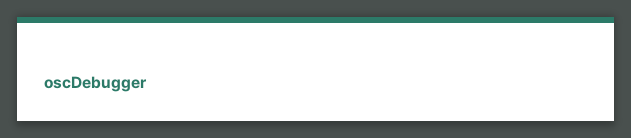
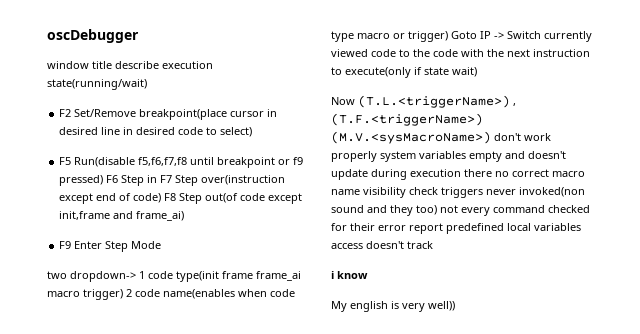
+ window title describe execution state(running/wait)
+ F2 Set/Remove breakpoint(place cursor in desired line in desired code to select)
+ F5 Run(disable f5,f6,f7,f8 until breakpoint or f9 pressed) F6 Step in F7 Step over(instruction except end of code) F8 Step out(of code except init,frame and frame_ai)
+ F9 Enter Step Mode
+ two dropdown-> 1 code type(init frame frame_ai macro trigger) 2 code name(enables when code type macro or trigger) Goto IP -> Switch currently viewed code to the code with the next instruction to execute(only if state wait)
+ Now (T.L.<triggerName>) , (T.F.<triggerName>) (M.V.<sysMacroName>) don't work properly system variables empty and doesn't update during execution there no correct macro name visibility check triggers never invoked(non sound and they too) not every command checked for their error report predefined local variables access doesn't track
+ i know
+ My english is very well))

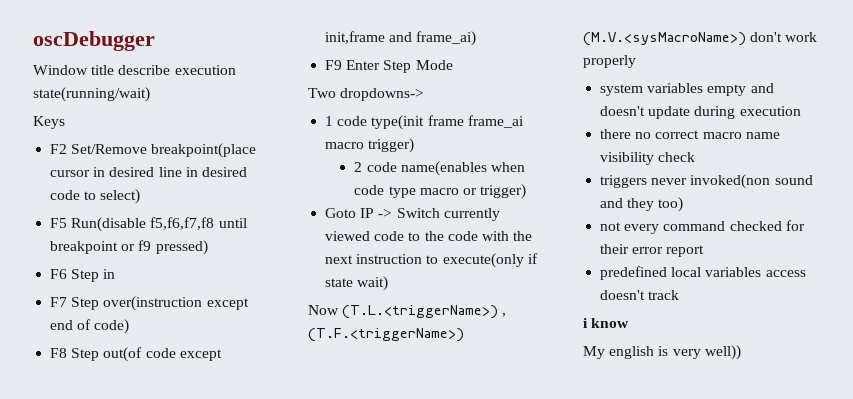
- window title describe execution state(running/wait)
+ Window title describe execution state(running/wait)
+ Keys
- F5 Run(disable f5,f6,f7,f8 until breakpoint or f9 pressed) F6 Step in F7 Step over(instruction except end of code) F8 Step out(of code except init,frame and frame_ai)
+ F5 Run(disable f5,f6,f7,f8 until breakpoint or f9 pressed)
+ F6 Step in
+ F7 Step over(instruction except end of code)
+ F8 Step out(of code except init,frame and frame_ai)
- two dropdown-> 1 code type(init frame frame_ai macro trigger) 2 code name(enables when code type macro or trigger) Goto IP -> Switch currently viewed code to the code with the next instruction to execute(only if state wait)
+ Two dropdowns->
+ 1 code type(init frame frame_ai macro trigger)
+ 2 code name(enables when code type macro or trigger)
+ Goto IP -> Switch currently viewed code to the code with the next instruction to execute(only if state wait)
- Now (T.L.<triggerName>) , (T.F.<triggerName>) (M.V.<sysMacroName>) don't work properly system variables empty and doesn't update during execution there no correct macro name visibility check triggers never invoked(non sound and they too) not every command checked for their error report predefined local variables access doesn't track
+ Now (T.L.<triggerName>) , (T.F.<triggerName>) (M.V.<sysMacroName>) don't work properly
+ system variables empty and doesn't update during execution
+ there no correct macro name visibility check
+ triggers never invoked(non sound and they too)
+ not every command checked for their error report
+ predefined local variables access doesn't track

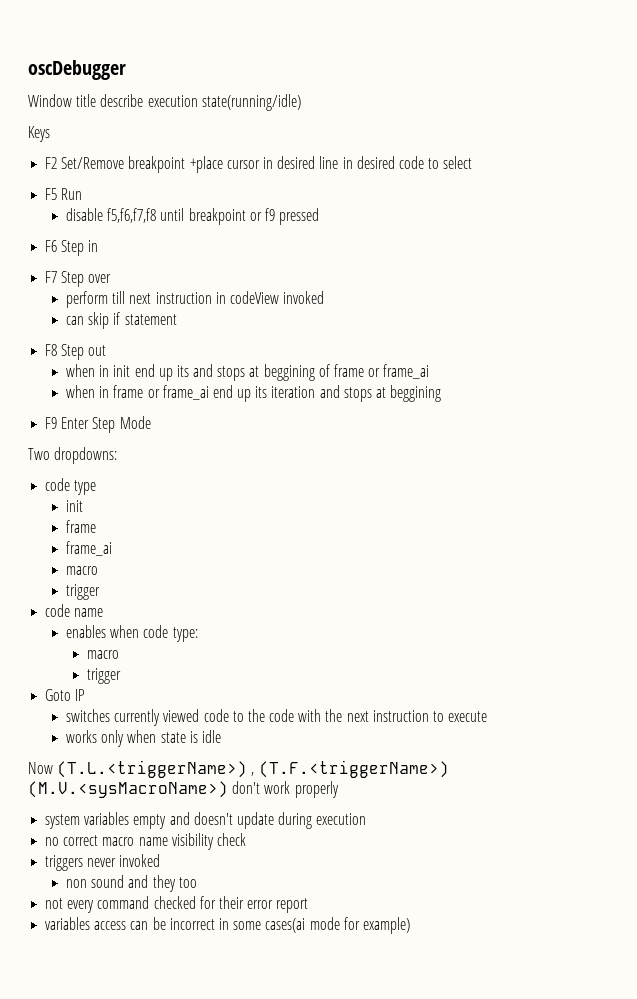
- Window title describe execution state(running/wait)
+ Window title describe execution state(running/idle)
- F2 Set/Remove breakpoint(place cursor in desired line in desired code to select)
+ F2 Set/Remove breakpoint +place cursor in desired line in desired code to select
- F5 Run(disable f5,f6,f7,f8 until breakpoint or f9 pressed)
+ F5 Run
+ disable f5,f6,f7,f8 until breakpoint or f9 pressed
- F7 Step over(instruction except end of code)
- F8 Step out(of code except init,frame and frame_ai)
+ F7 Step over
+ perform till next instruction in codeView invoked
+ can skip if statement
+ F8 Step out
+ when in init end up its and stops at beggining of frame or frame_ai
+ when in frame or frame_ai end up its iteration and stops at beggining
- Two dropdowns->
- 1 code type(init frame frame_ai macro trigger)
- 2 code name(enables when code type macro or trigger)
+ Two dropdowns:
+ code type
+ init
+ frame
+ frame_ai
+ macro
+ trigger
+ code name
+ enables when code type:
+ macro
+ trigger
- Goto IP -> Switch currently viewed code to the code with the next instruction to execute(only if state wait)
+ Goto IP
+ switches currently viewed code to the code with the next instruction to execute
+ works only when state is idle
- there no correct macro name visibility check
+ no correct macro name visibility check
- triggers never invoked(non sound and they too)
+ triggers never invoked
+ non sound and they too
- predefined local variables access doesn't track
- i know
- My english is very well))
+ variables access can be incorrect in some cases(ai mode for example)

